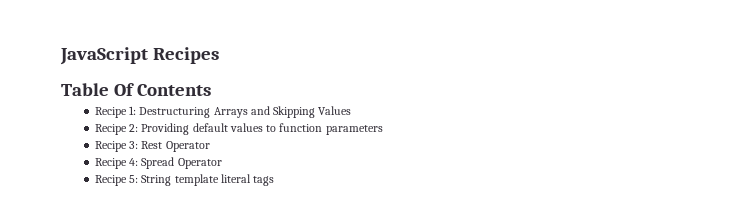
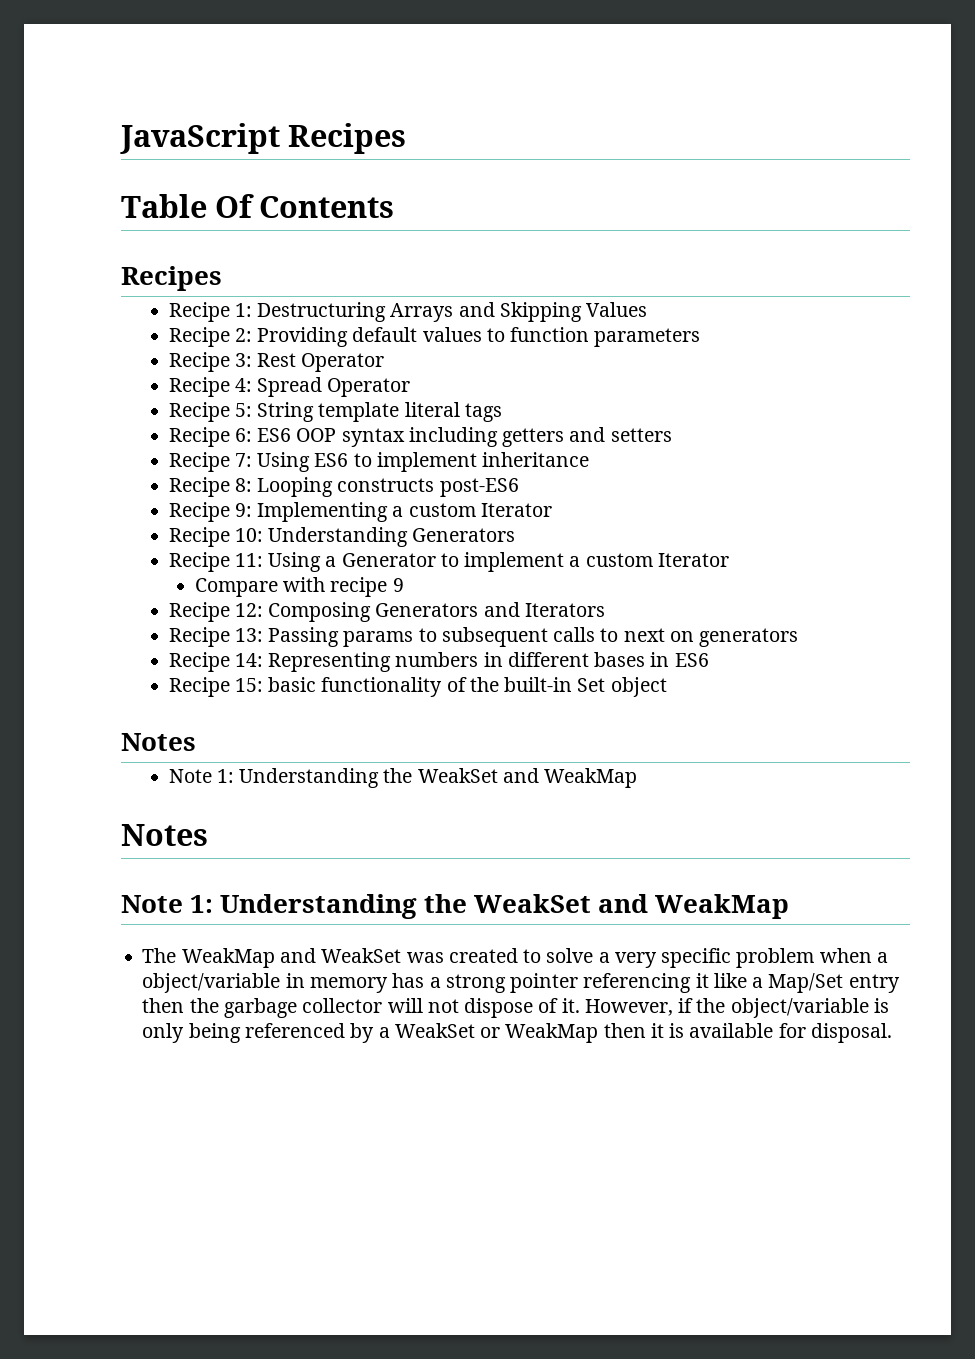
  Table Of Contents
+ Recipes
+ Recipe 6: ES6 OOP syntax including getters and setters
+ Recipe 7: Using ES6 to implement inheritance
+ Recipe 8: Looping constructs post-ES6
+ Recipe 9: Implementing a custom Iterator
+ Recipe 10: Understanding Generators
+ Recipe 11: Using a Generator to implement a custom Iterator
+ Compare with recipe 9
+ Recipe 12: Composing Generators and Iterators
+ Recipe 13: Passing params to subsequent calls to next on generators
+ Recipe 14: Representing numbers in different bases in ES6
+ Recipe 15: basic functionality of the built-in Set object
+ Notes
+ Note 1: Understanding the WeakSet and WeakMap
+ Notes
+ Note 1: Understanding the WeakSet and WeakMap
+ The WeakMap and WeakSet was created to solve a very specific problem when a object/variable in memory has a strong pointer referencing it like a Map/Set entry then the garbage collector will not dispose of it. However, if the object/variable is only being referenced by a WeakSet or WeakMap then it is available for disposal.

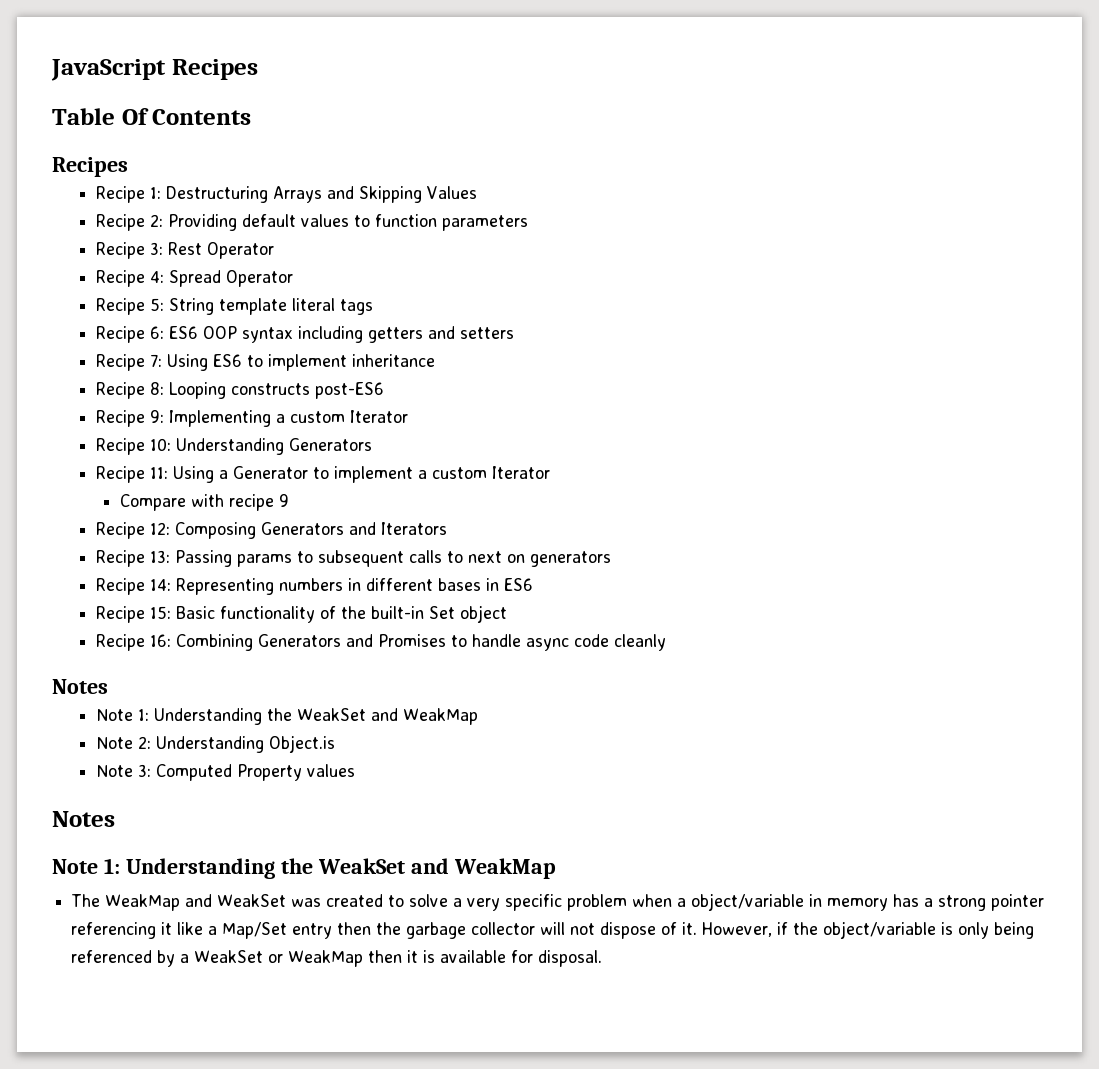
- Recipe 15: basic functionality of the built-in Set object
+ Recipe 15: Basic functionality of the built-in Set object
+ Recipe 16: Combining Generators and Promises to handle async code cleanly
  Notes
  Note 1: Understanding the WeakSet and WeakMap
+ Note 2: Understanding Object.is
+ Note 3: Computed Property values

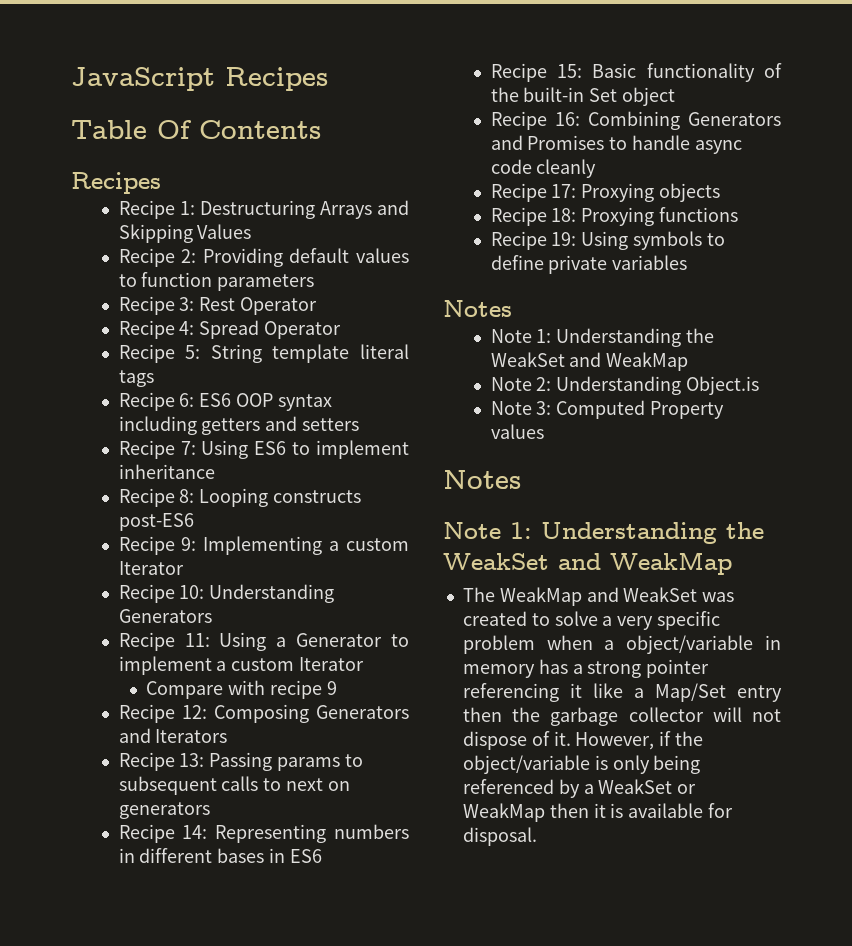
+ Recipe 17: Proxying objects
+ Recipe 18: Proxying functions
+ Recipe 19: Using symbols to define private variables

